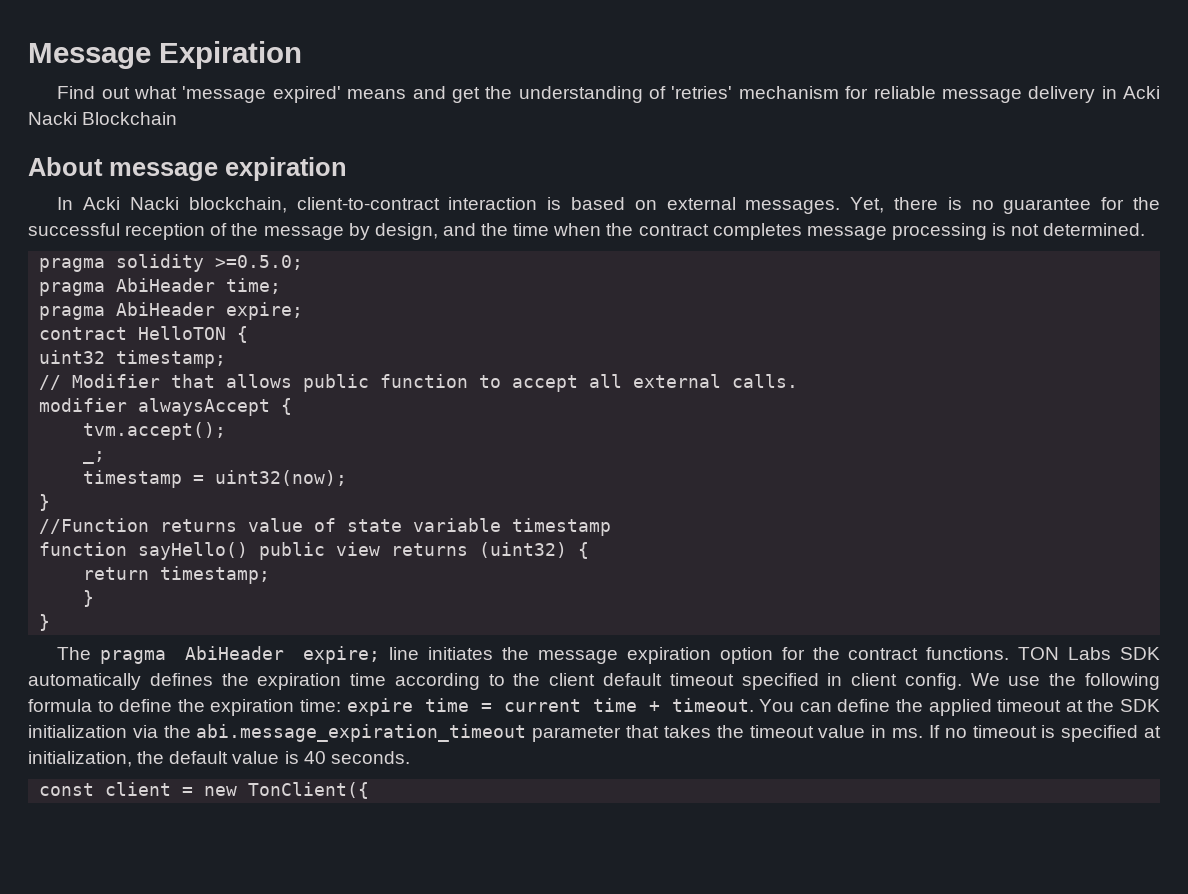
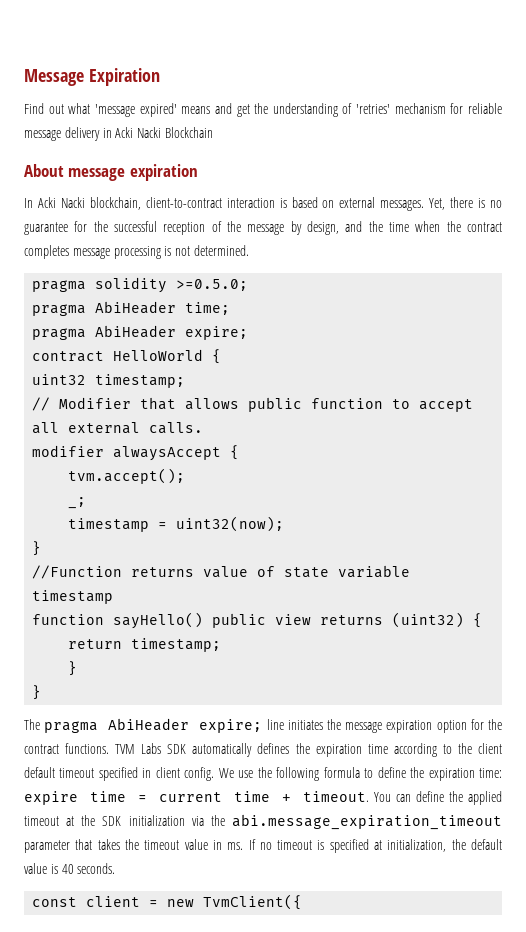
- contract HelloTON {
+ contract HelloWorld {
- TON Labs SDK automatically defines the expiration time according to the client default timeout specified in client config.
+ TVM Labs SDK automatically defines the expiration time according to the client default timeout specified in client config.
- const client = new TonClient({
+ const client = new TvmClient({

